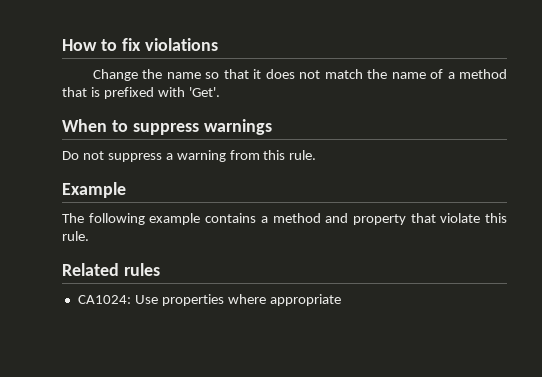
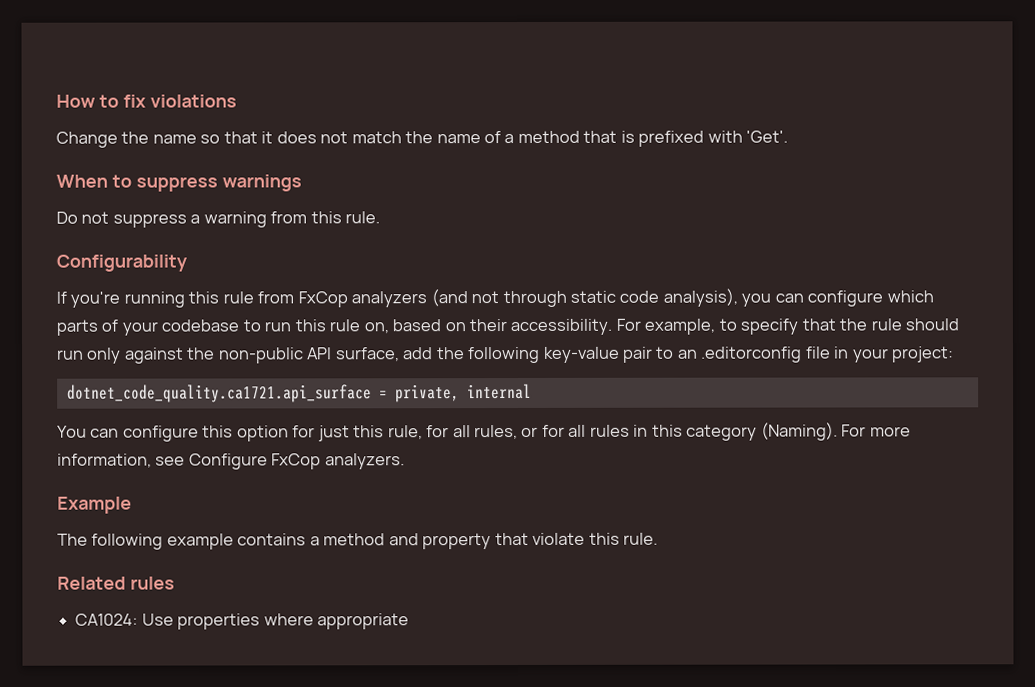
+ Configurability
+ If you're running this rule from FxCop analyzers (and not through static code analysis), you can configure which parts of your codebase to run this rule on, based on their accessibility. For example, to specify that the rule should run only against the non-public API surface, add the following key-value pair to an .editorconfig file in your project:
+ dotnet_code_quality.ca1721.api_surface = private, internal
+ You can configure this option for just this rule, for all rules, or for all rules in this category (Naming). For more information, see Configure FxCop analyzers.

